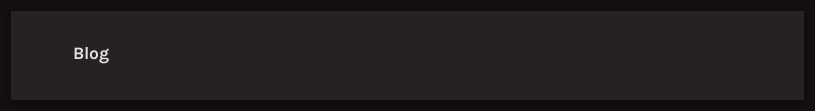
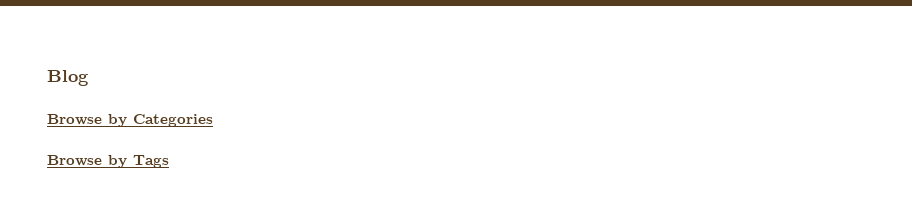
+ Browse by Categories
+ Browse by Tags

